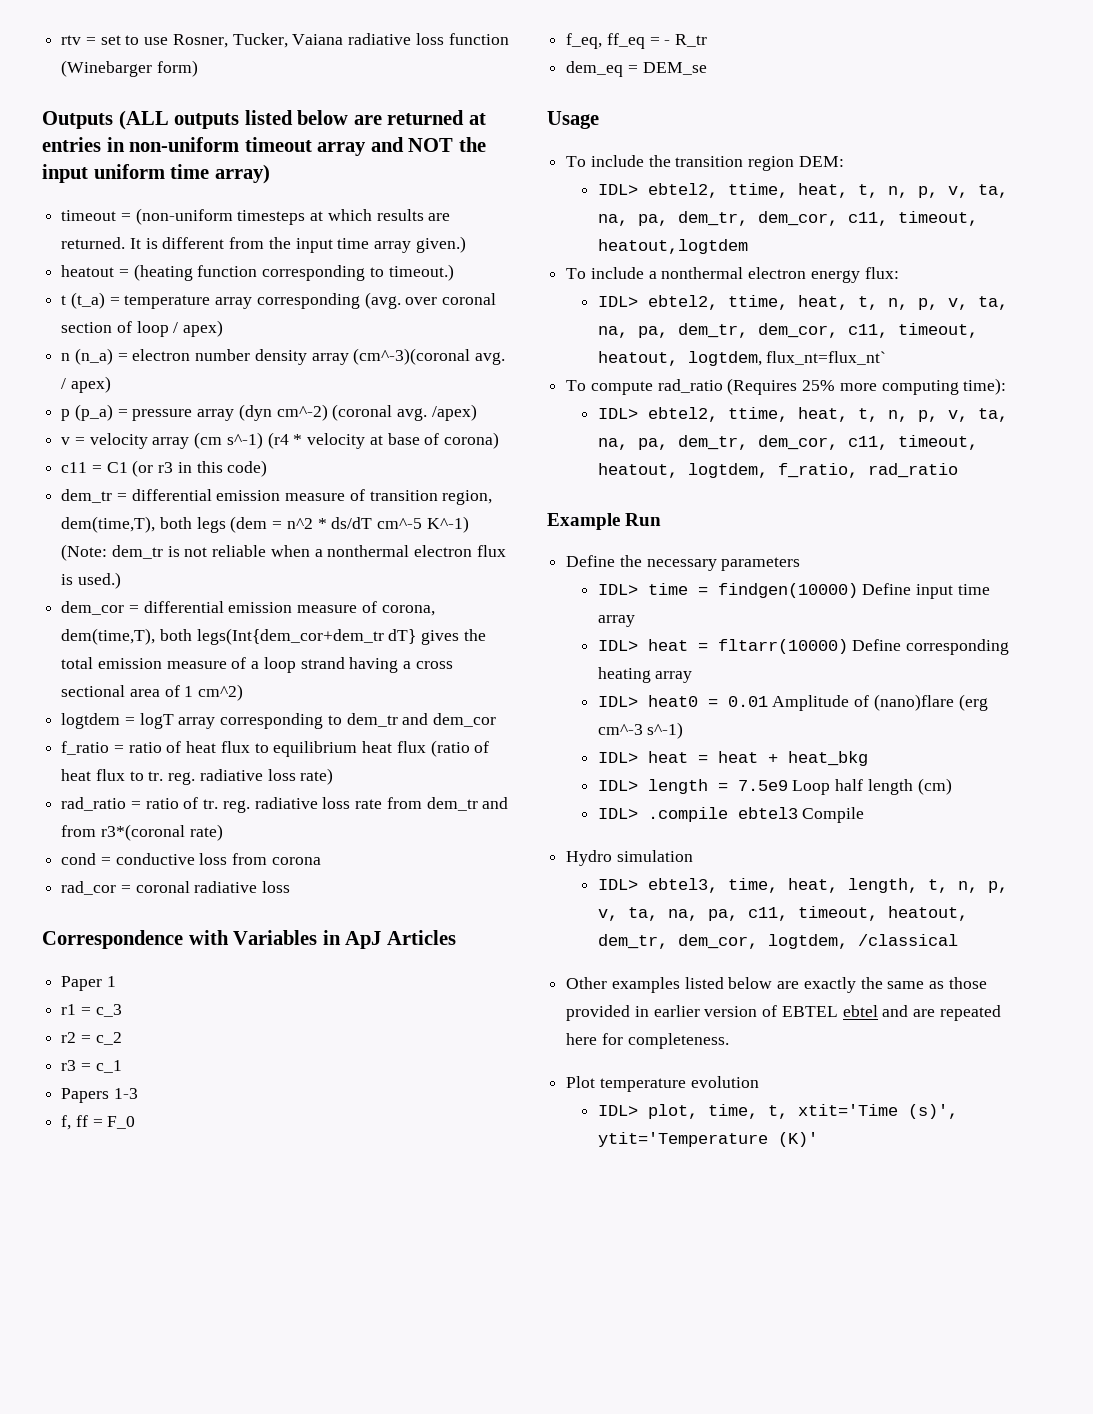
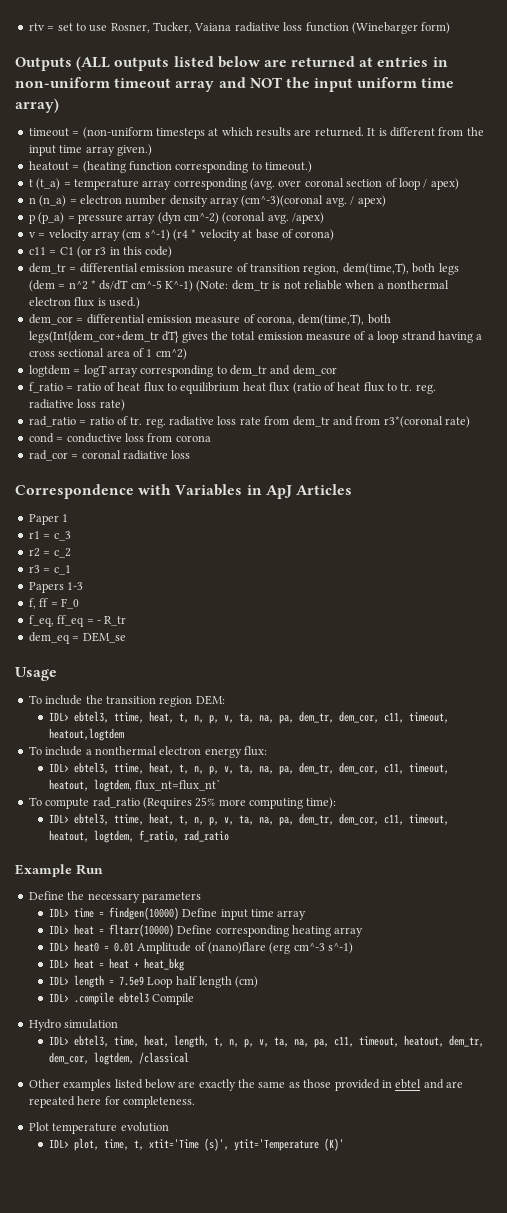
- IDL> ebtel2, ttime, heat, t, n, p, v, ta, na, pa, dem_tr, dem_cor, c11, timeout, heatout,logtdem
+ IDL> ebtel3, ttime, heat, t, n, p, v, ta, na, pa, dem_tr, dem_cor, c11, timeout, heatout,logtdem
- IDL> ebtel2, ttime, heat, t, n, p, v, ta, na, pa, dem_tr, dem_cor, c11, timeout, heatout, logtdem, flux_nt=flux_nt`
+ IDL> ebtel3, ttime, heat, t, n, p, v, ta, na, pa, dem_tr, dem_cor, c11, timeout, heatout, logtdem, flux_nt=flux_nt`
- IDL> ebtel2, ttime, heat, t, n, p, v, ta, na, pa, dem_tr, dem_cor, c11, timeout, heatout, logtdem, f_ratio, rad_ratio
+ IDL> ebtel3, ttime, heat, t, n, p, v, ta, na, pa, dem_tr, dem_cor, c11, timeout, heatout, logtdem, f_ratio, rad_ratio
- Other examples listed below are exactly the same as those provided in earlier version of EBTEL ebtel and are repeated here for completeness.
+ Other examples listed below are exactly the same as those provided in ebtel and are repeated here for completeness.

